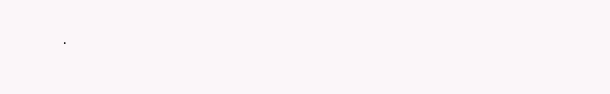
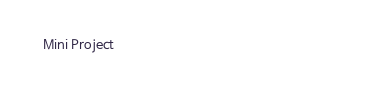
- .
+ Mini Project

